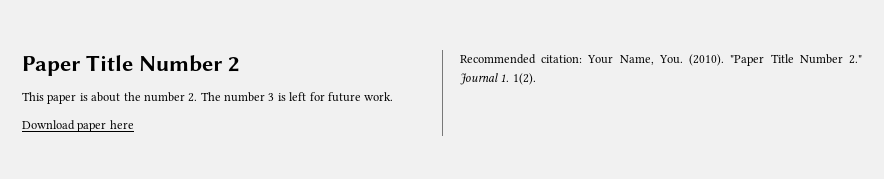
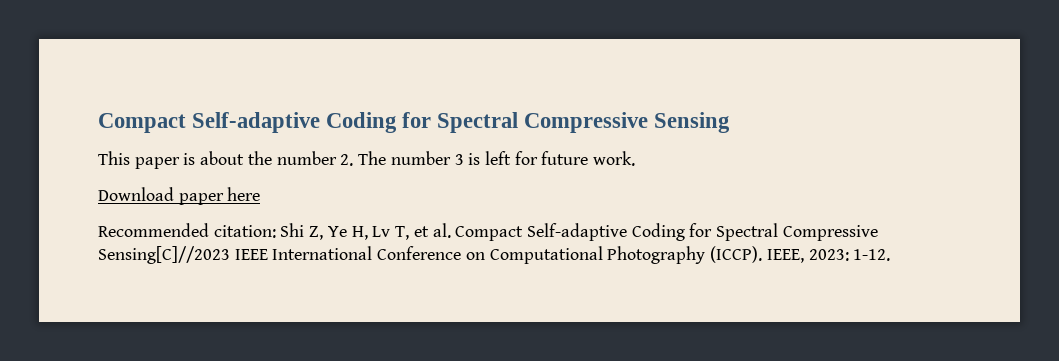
- Paper Title Number 2
+ Compact Self-adaptive Coding for Spectral Compressive Sensing
- Recommended citation: Your Name, You. (2010). "Paper Title Number 2." Journal 1. 1(2).
+ Recommended citation: Shi Z, Ye H, Lv T, et al. Compact Self-adaptive Coding for Spectral Compressive Sensing[C]//2023 IEEE International Conference on Computational Photography (ICCP). IEEE, 2023: 1-12.

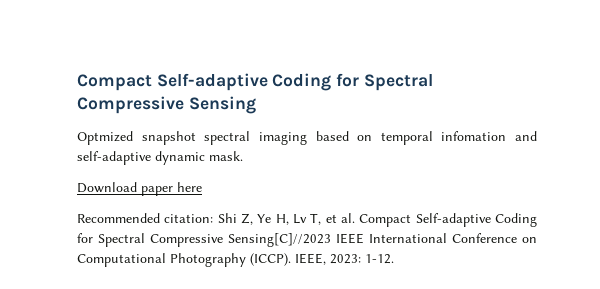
- This paper is about the number 2. The number 3 is left for future work.
+ Optmized snapshot spectral imaging based on temporal infomation and self-adaptive dynamic mask.

